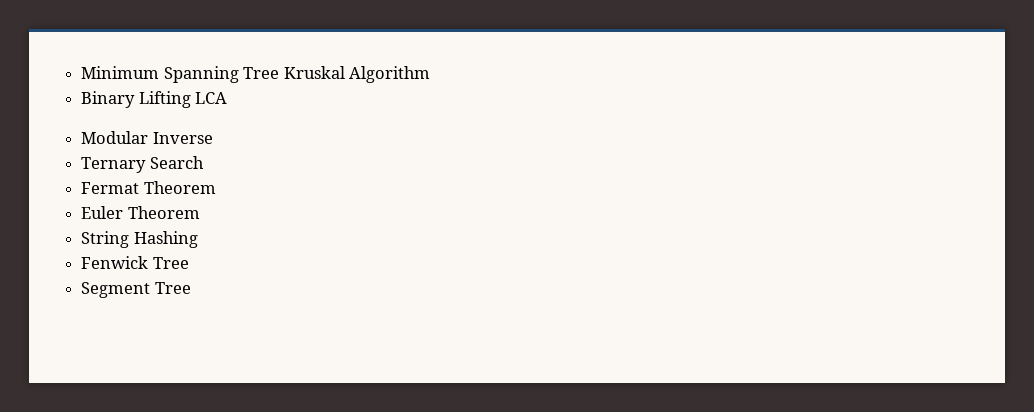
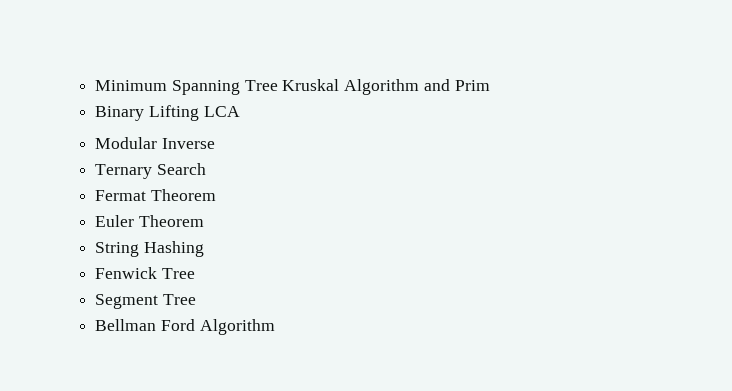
- Minimum Spanning Tree Kruskal Algorithm
+ Minimum Spanning Tree Kruskal Algorithm and Prim
+ Bellman Ford Algorithm

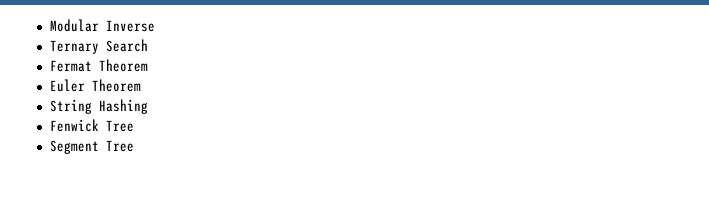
- Minimum Spanning Tree Kruskal Algorithm and Prim
- Binary Lifting LCA
- Bellman Ford Algorithm

